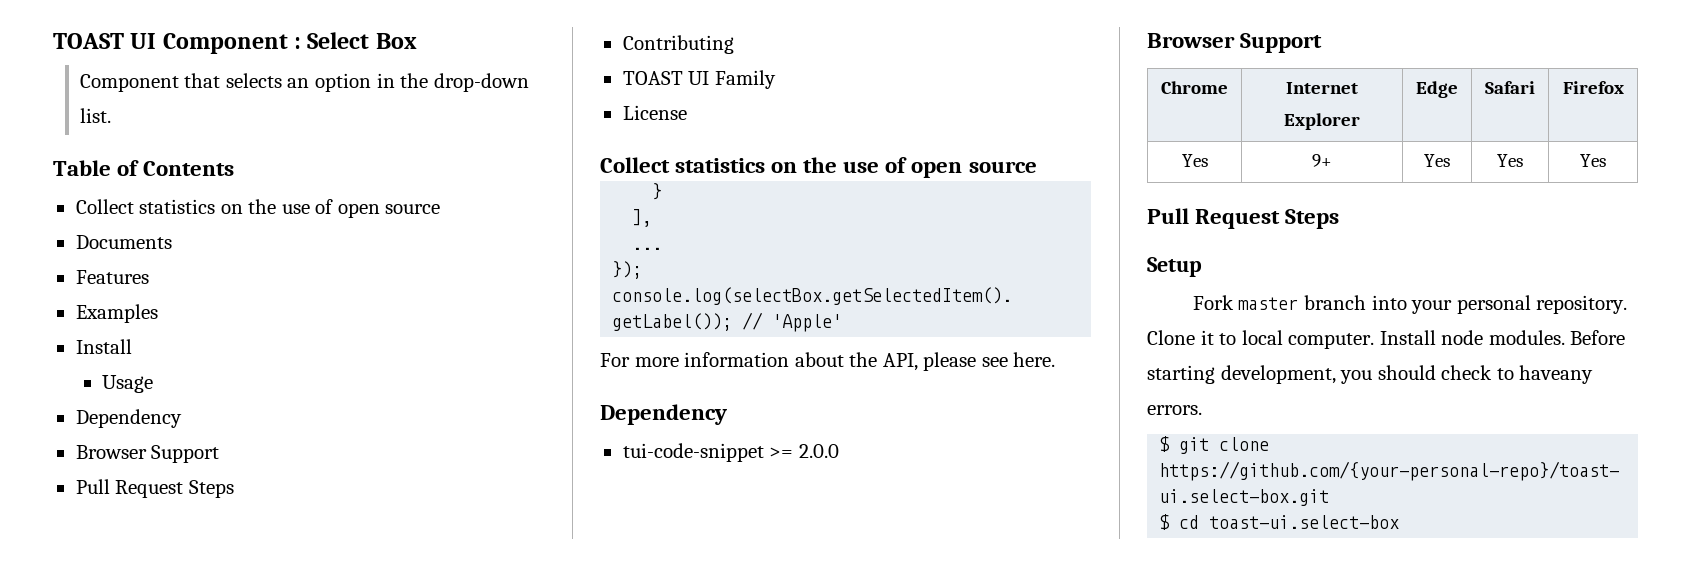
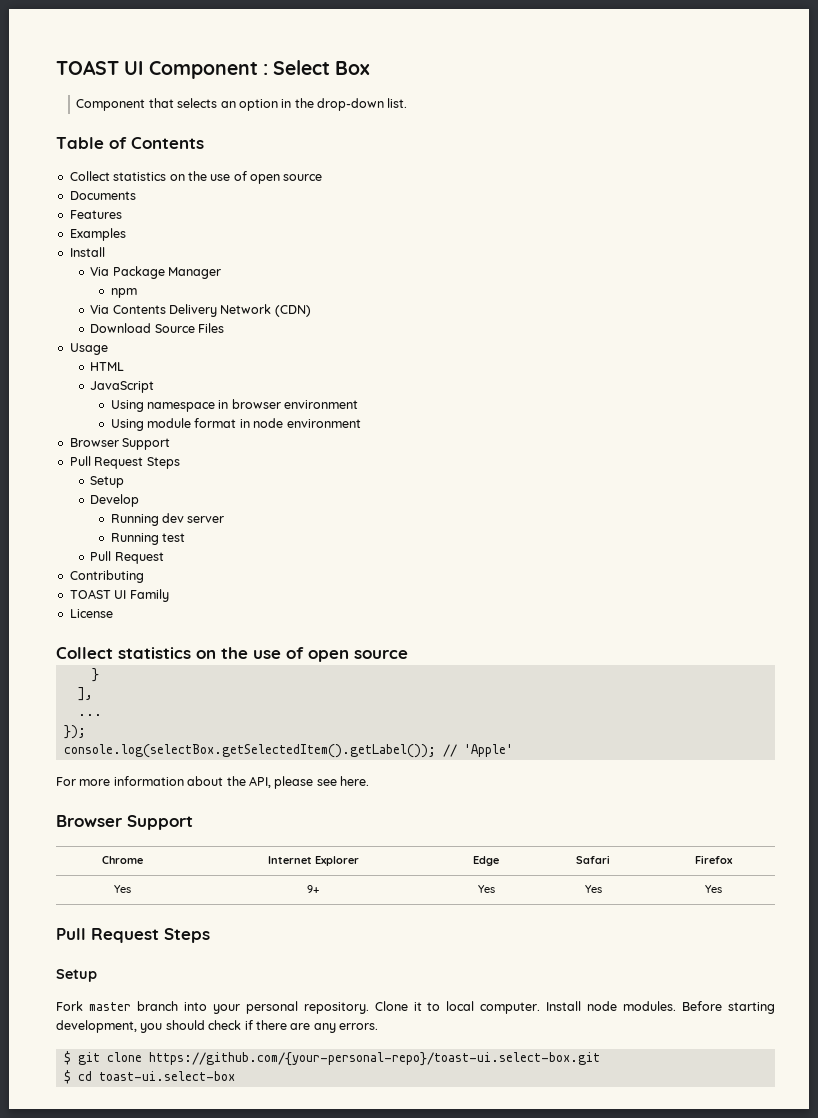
+ Via Package Manager
+ npm
+ Via Contents Delivery Network (CDN)
+ Download Source Files
  Usage
- Dependency
+ HTML
+ JavaScript
+ Using namespace in browser environment
+ Using module format in node environment
  Browser Support
  Pull Request Steps
+ Setup
+ Develop
+ Running dev server
+ Running test
+ Pull Request
  For more information about the API, please see here.
- Dependency
- tui-code-snippet >= 2.0.0
- Before starting development, you should check to haveany errors.
+ Before starting development, you should check if there are any errors.

